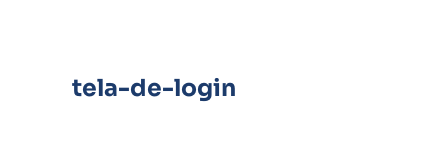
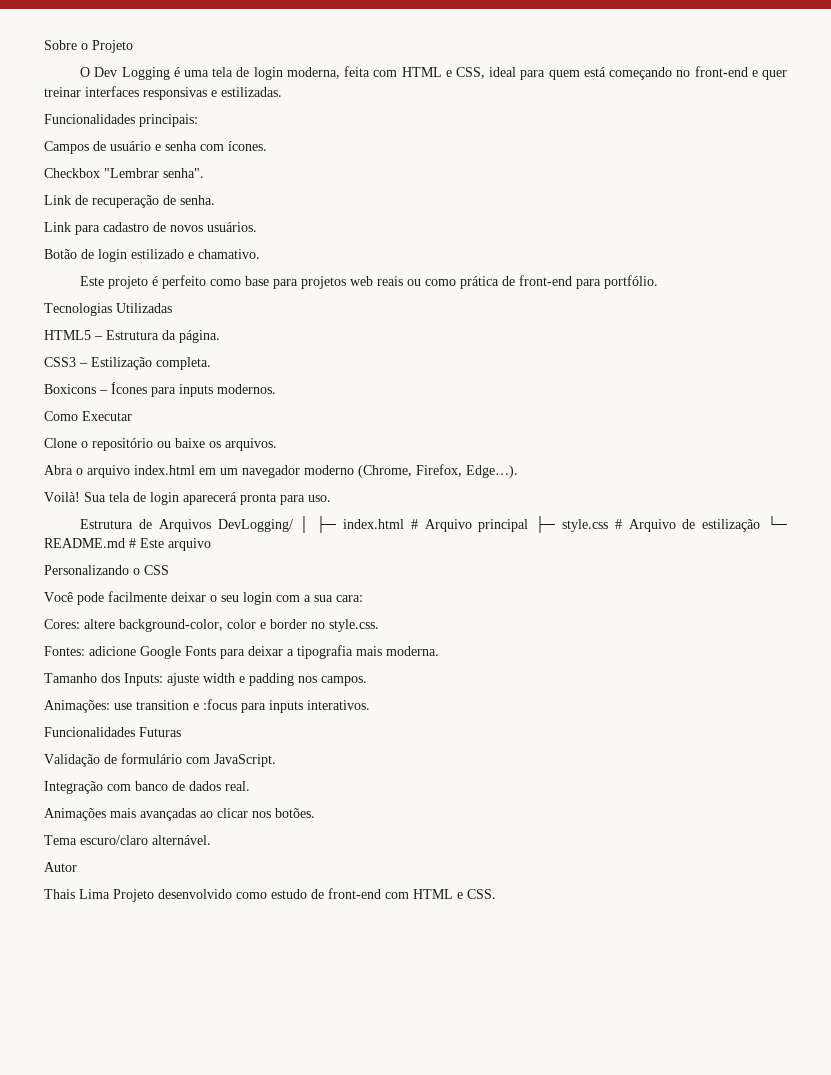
- tela-de-login
+ Sobre o Projeto
+ O Dev Logging é uma tela de login moderna, feita com HTML e CSS, ideal para quem está começando no front-end e quer treinar interfaces responsivas e estilizadas.
+ Funcionalidades principais:
+ Campos de usuário e senha com ícones.
+ Checkbox "Lembrar senha".
+ Link de recuperação de senha.
+ Link para cadastro de novos usuários.
+ Botão de login estilizado e chamativo.
+ Este projeto é perfeito como base para projetos web reais ou como prática de front-end para portfólio.
+ Tecnologias Utilizadas
+ HTML5 – Estrutura da página.
+ CSS3 – Estilização completa.
+ Boxicons – Ícones para inputs modernos.
+ Como Executar
+ Clone o repositório ou baixe os arquivos.
+ Abra o arquivo index.html em um navegador moderno (Chrome, Firefox, Edge…).
+ Voilà! Sua tela de login aparecerá pronta para uso.
+ Estrutura de Arquivos DevLogging/ │ ├─ index.html # Arquivo principal ├─ style.css # Arquivo de estilização └─ README.md # Este arquivo
+ Personalizando o CSS
+ Você pode facilmente deixar o seu login com a sua cara:
+ Cores: altere background-color, color e border no style.css.
+ Fontes: adicione Google Fonts para deixar a tipografia mais moderna.
+ Tamanho dos Inputs: ajuste width e padding nos campos.
+ Animações: use transition e :focus para inputs interativos.
+ Funcionalidades Futuras
+ Validação de formulário com JavaScript.
+ Integração com banco de dados real.
+ Animações mais avançadas ao clicar nos botões.
+ Tema escuro/claro alternável.
+ Autor
+ Thais Lima Projeto desenvolvido como estudo de front-end com HTML e CSS.

